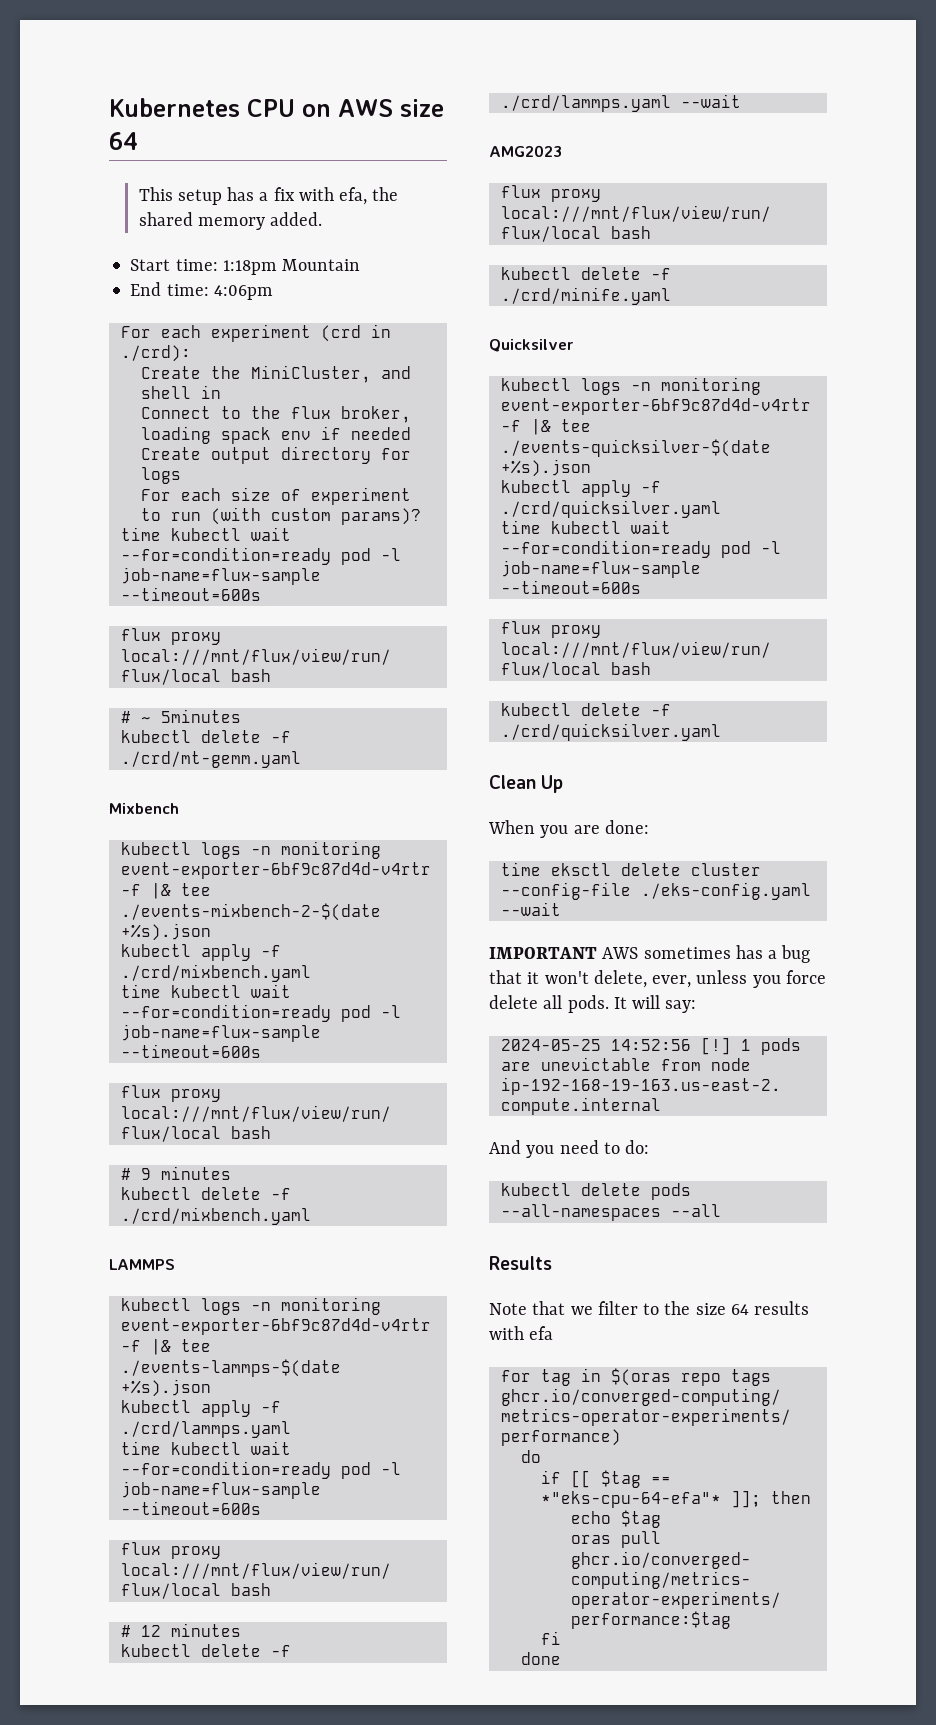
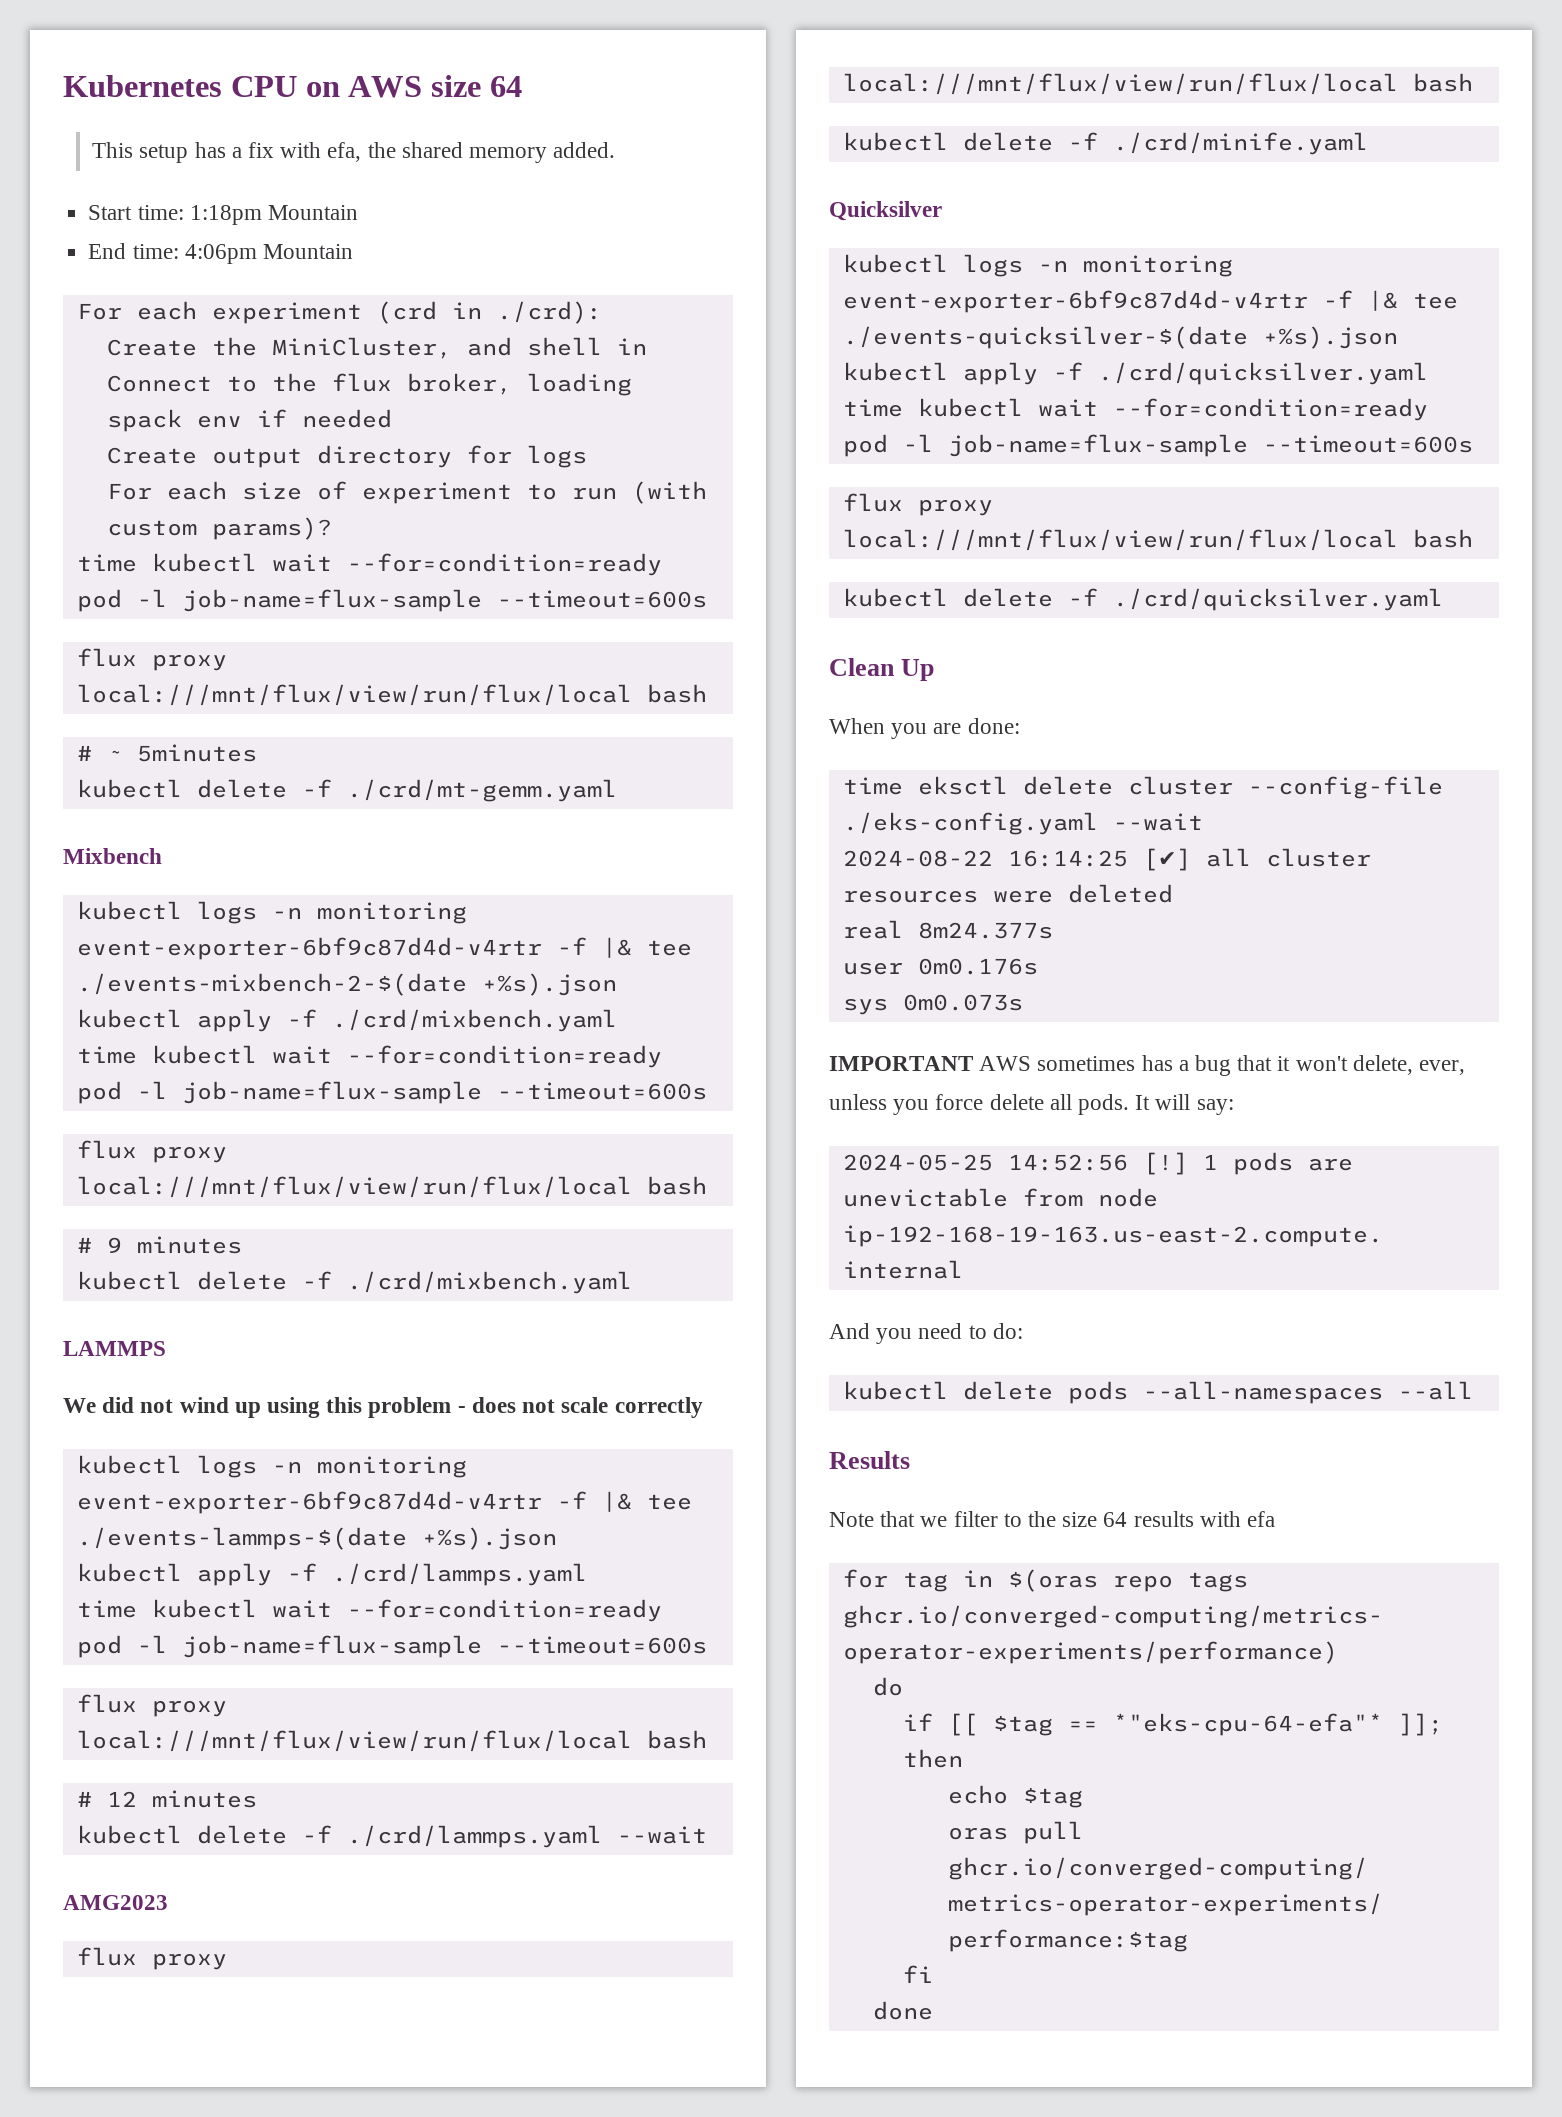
- End time: 4:06pm
+ End time: 4:06pm Mountain
+ We did not wind up using this problem - does not scale correctly
+ 2024-08-22 16:14:25 [✔] all cluster resources were deleted
+ real 8m24.377s
+ user 0m0.176s
+ sys 0m0.073s

